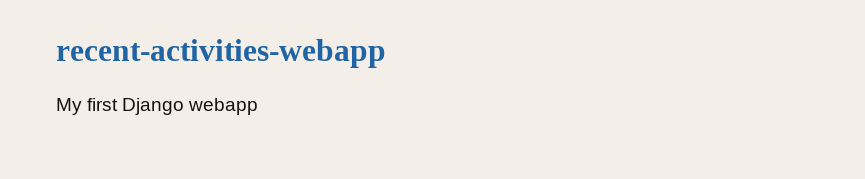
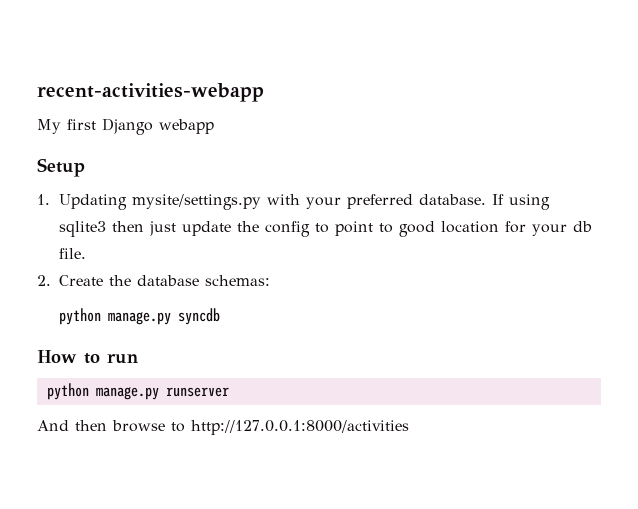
+ Setup
+ 1. Updating mysite/settings.py with your preferred database. If using sqlite3 then just update the config to point to good location for your db file.
+ 2. Create the database schemas:
+ python manage.py syncdb
+ How to run
+ python manage.py runserver
+ And then browse to http://127.0.0.1:8000/activities

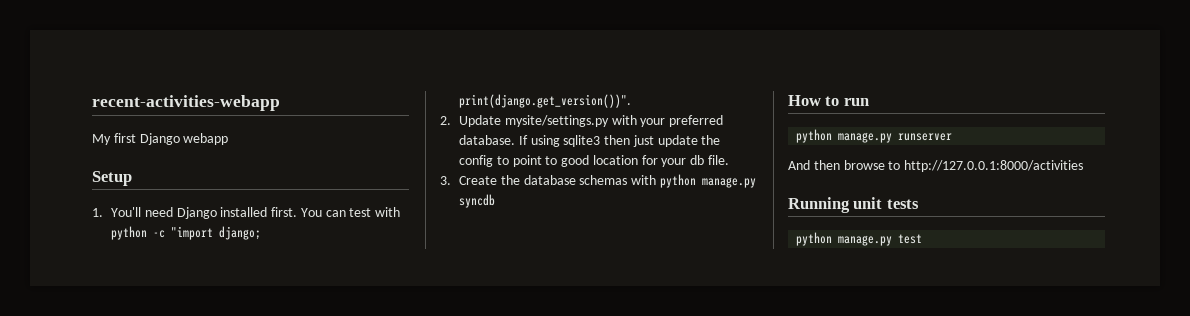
- 1. Updating mysite/settings.py with your preferred database.
+ 1. You'll need Django installed first. You can test with python -c "import django; print(django.get_version())".
+ 2. Update mysite/settings.py with your preferred database.
- 2. Create the database schemas:
- python manage.py syncdb
+ 3. Create the database schemas with python manage.py syncdb
+ Running unit tests
+ python manage.py test

